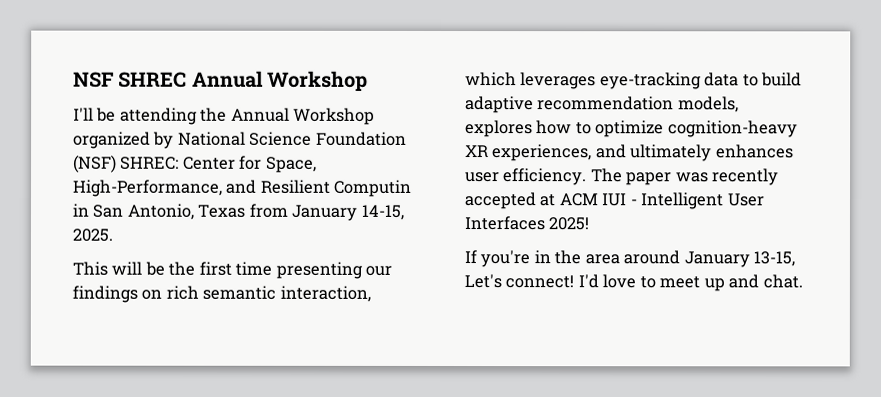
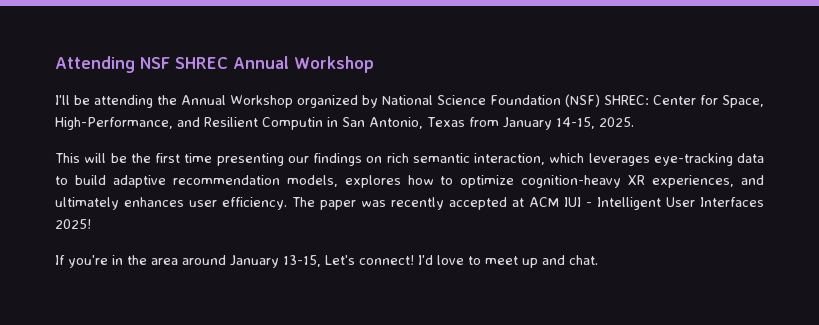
- NSF SHREC Annual Workshop
+ Attending NSF SHREC Annual Workshop

